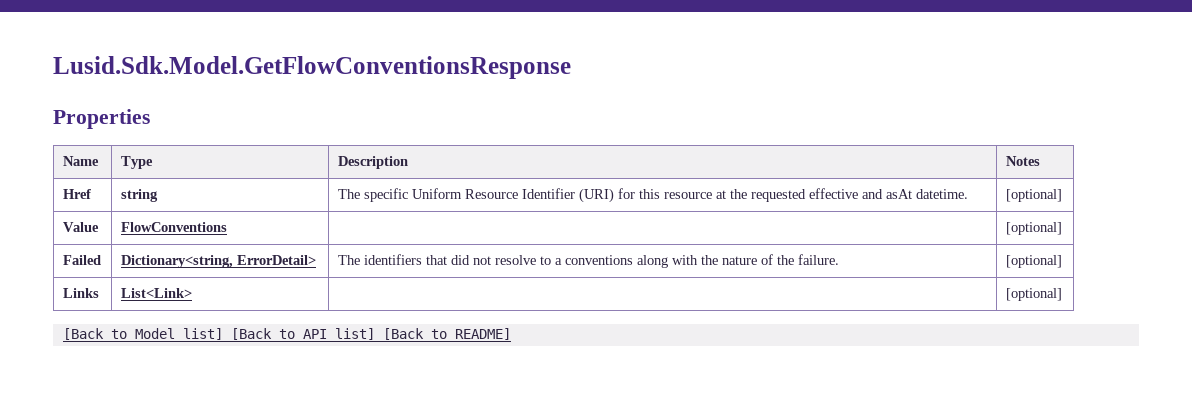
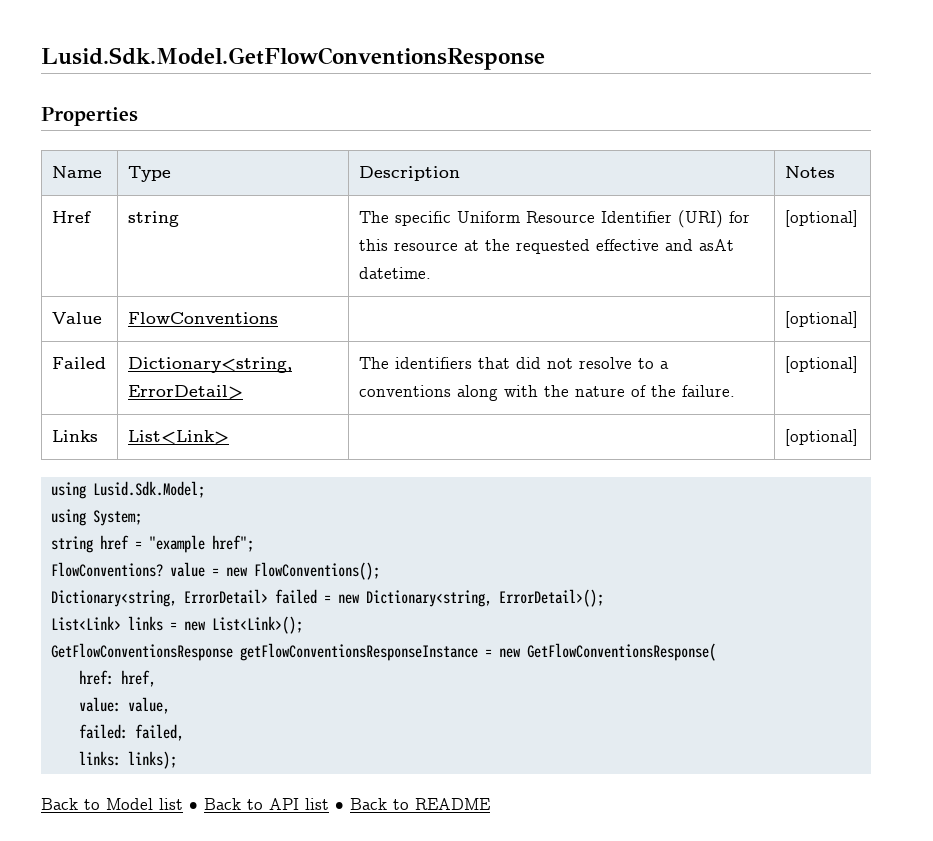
- [Back to Model list] [Back to API list] [Back to README]
+ using Lusid.Sdk.Model;
+ using System;
+ string href = "example href";
+ FlowConventions? value = new FlowConventions();
+ Dictionary<string, ErrorDetail> failed = new Dictionary<string, ErrorDetail>();
+ List<Link> links = new List<Link>();
+ GetFlowConventionsResponse getFlowConventionsResponseInstance = new GetFlowConventionsResponse(
+ href: href,
+ value: value,
+ failed: failed,
+ links: links);
+ Back to Model list • Back to API list • Back to README

